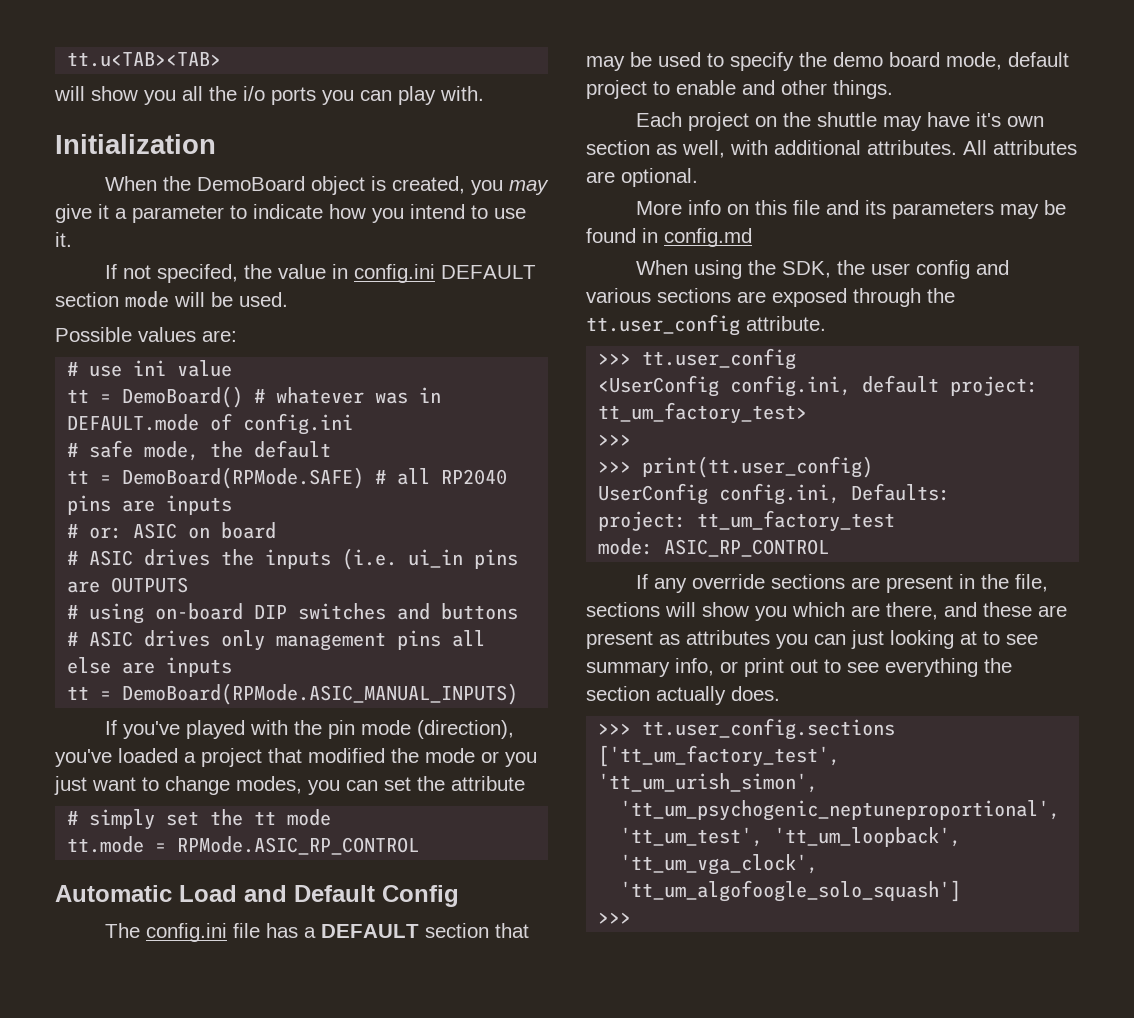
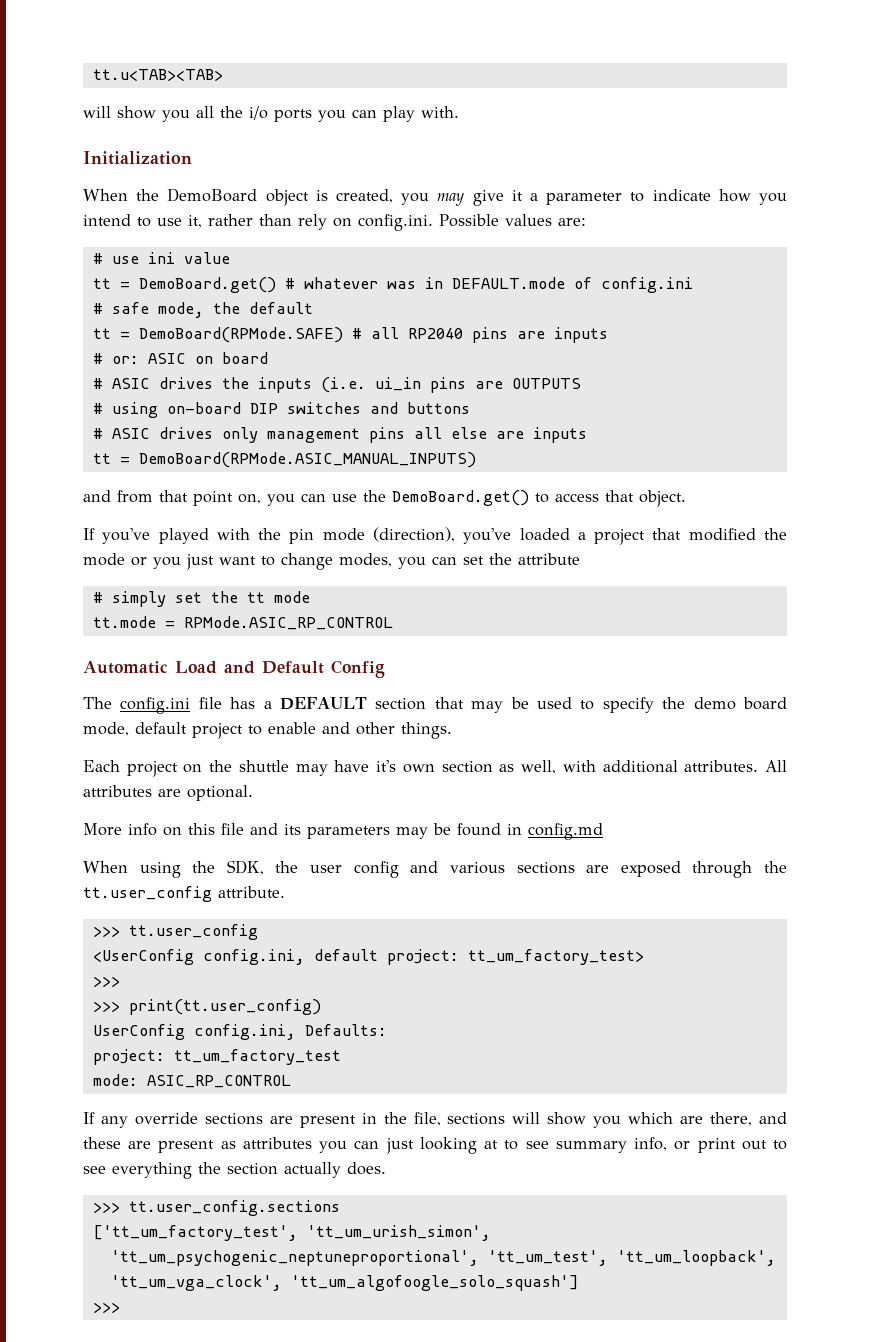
- When the DemoBoard object is created, you may give it a parameter to indicate how you intend to use it.
- If not specifed, the value in config.ini DEFAULT section mode will be used.
- Possible values are:
+ When the DemoBoard object is created, you may give it a parameter to indicate how you intend to use it, rather than rely on config.ini. Possible values are:
- tt = DemoBoard() # whatever was in DEFAULT.mode of config.ini
+ tt = DemoBoard.get() # whatever was in DEFAULT.mode of config.ini
+ and from that point on, you can use the DemoBoard.get() to access that object.

